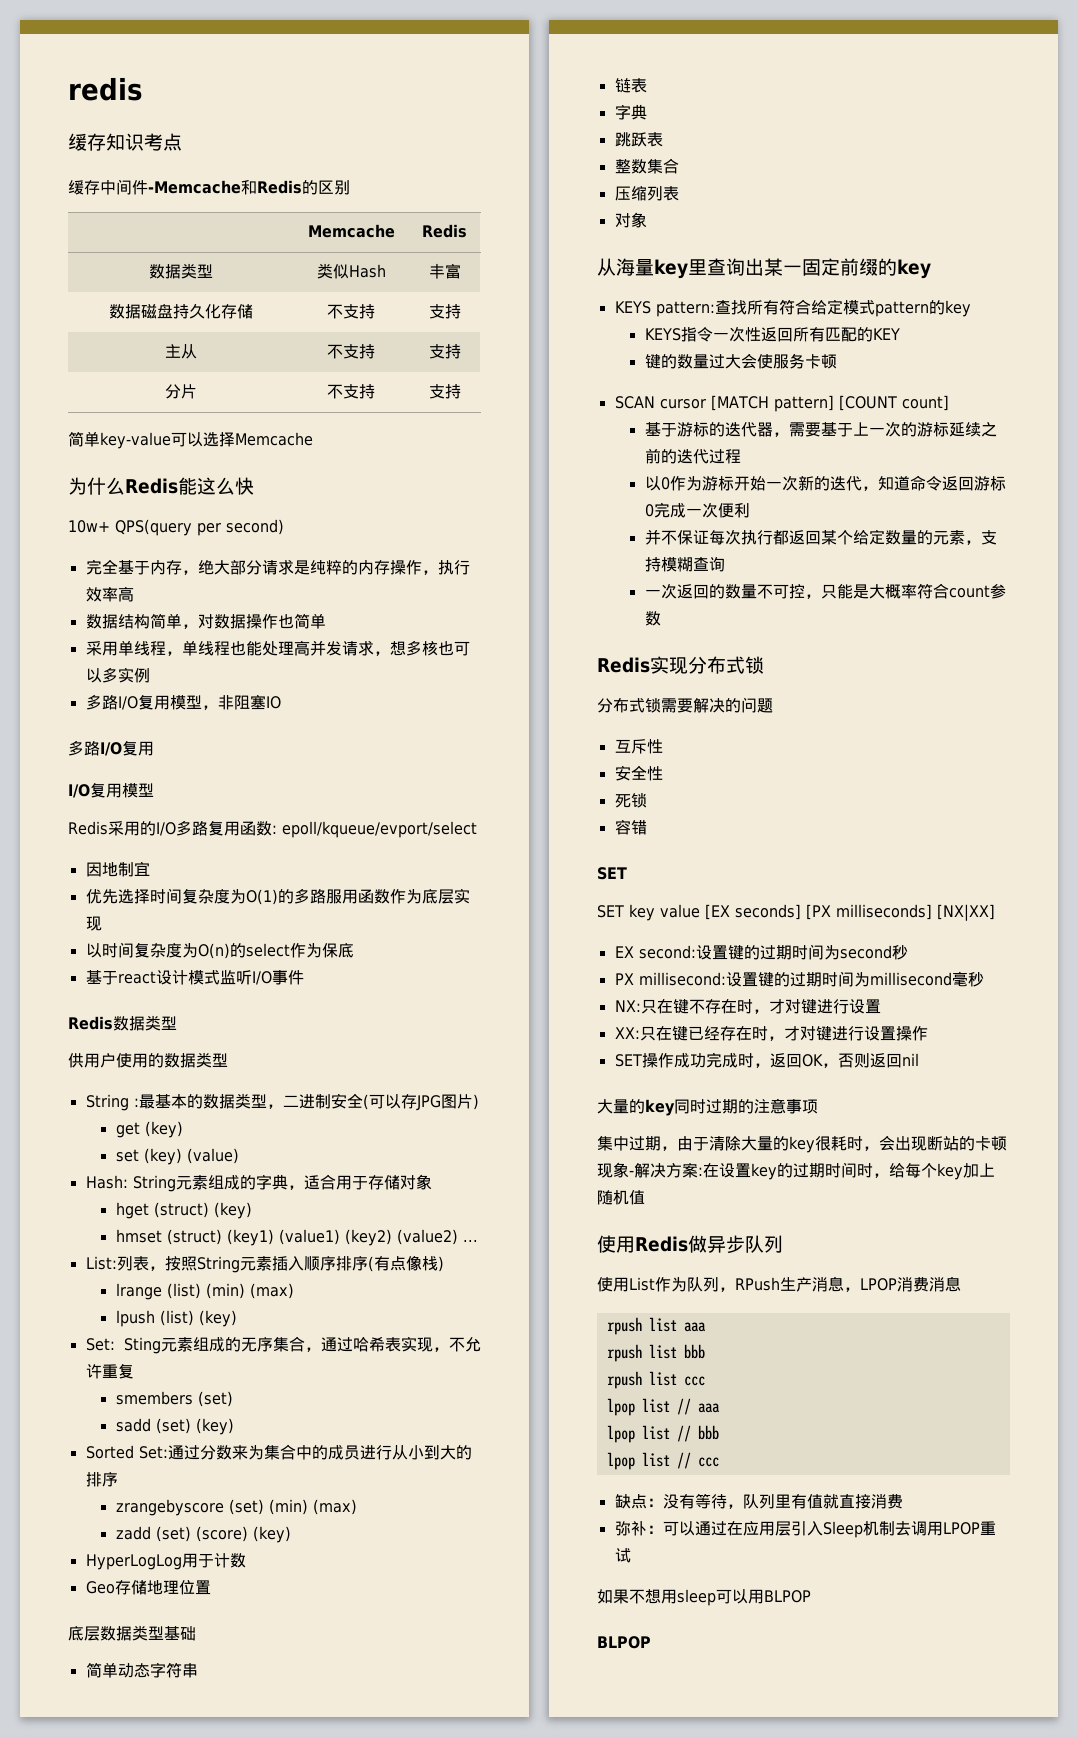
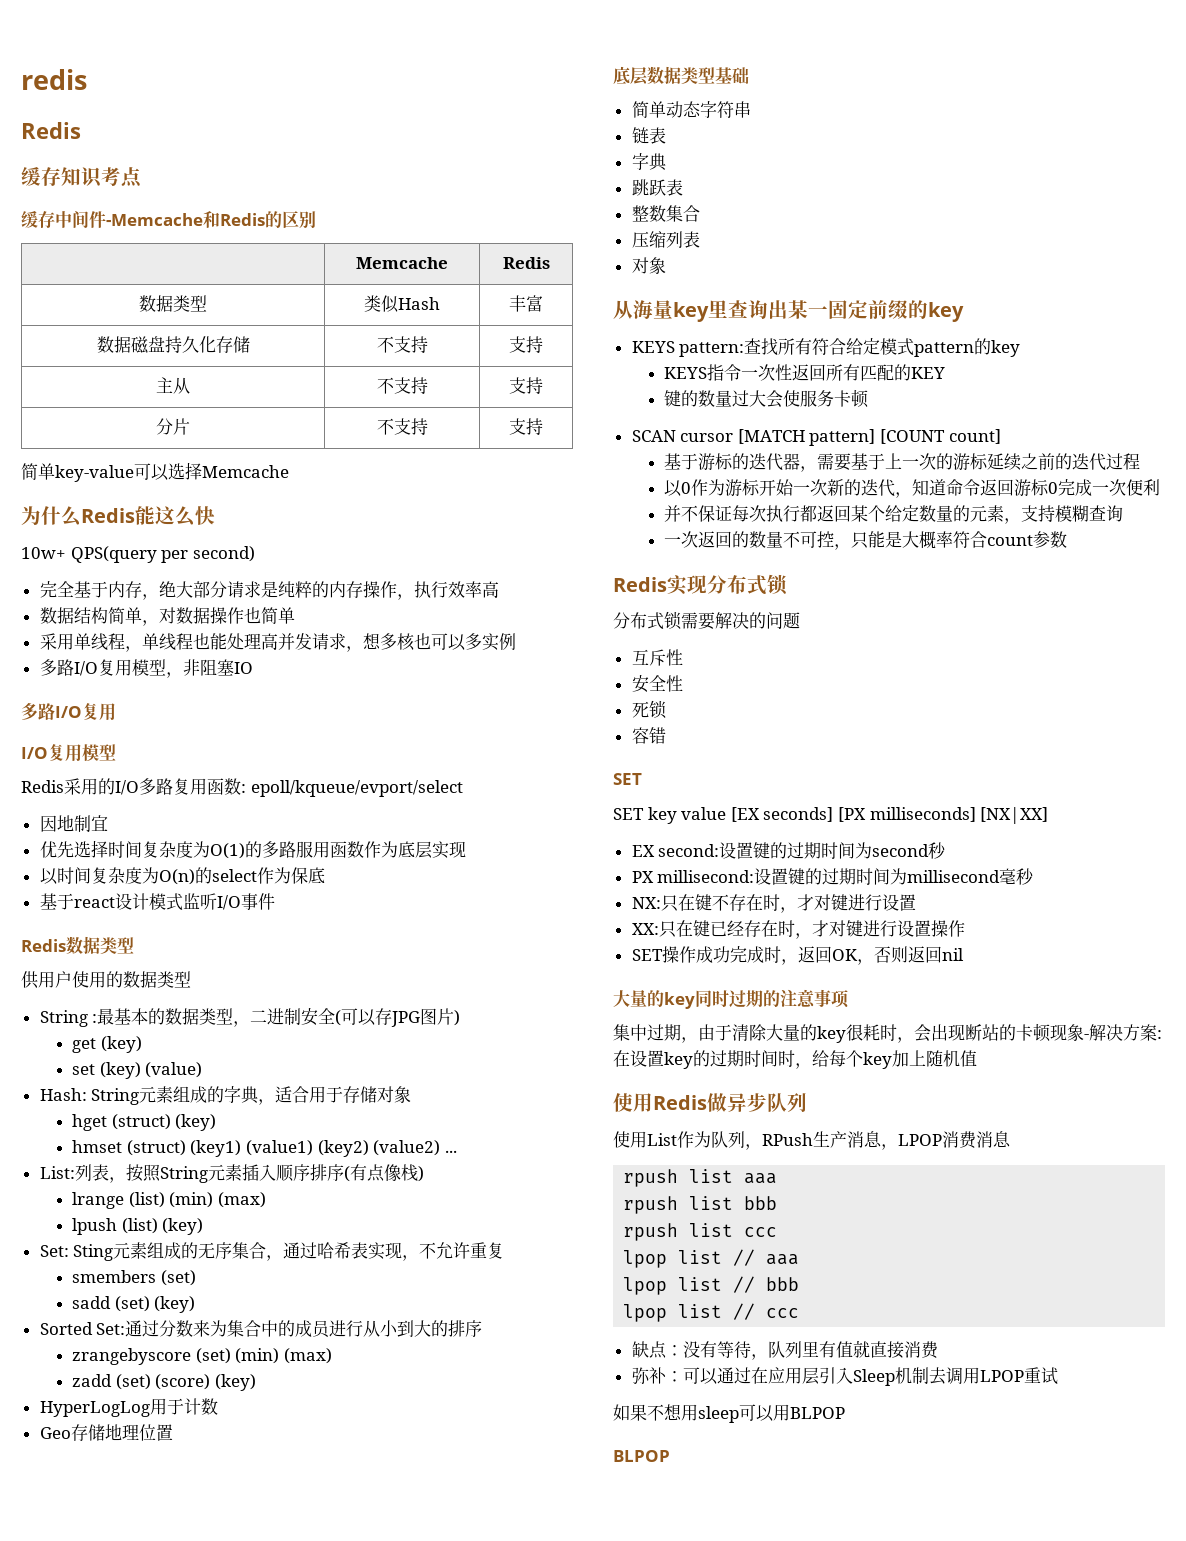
  redis
+ Redis

